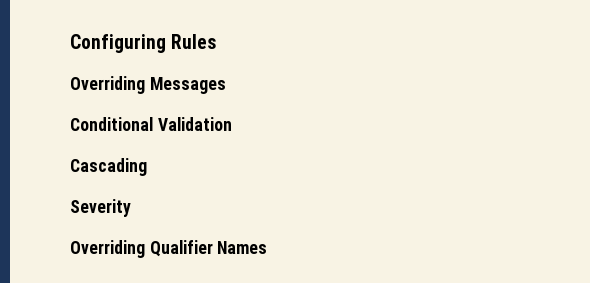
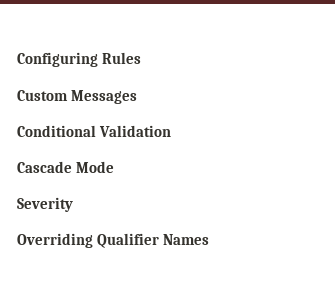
- Overriding Messages
+ Custom Messages
- Cascading
+ Cascade Mode

